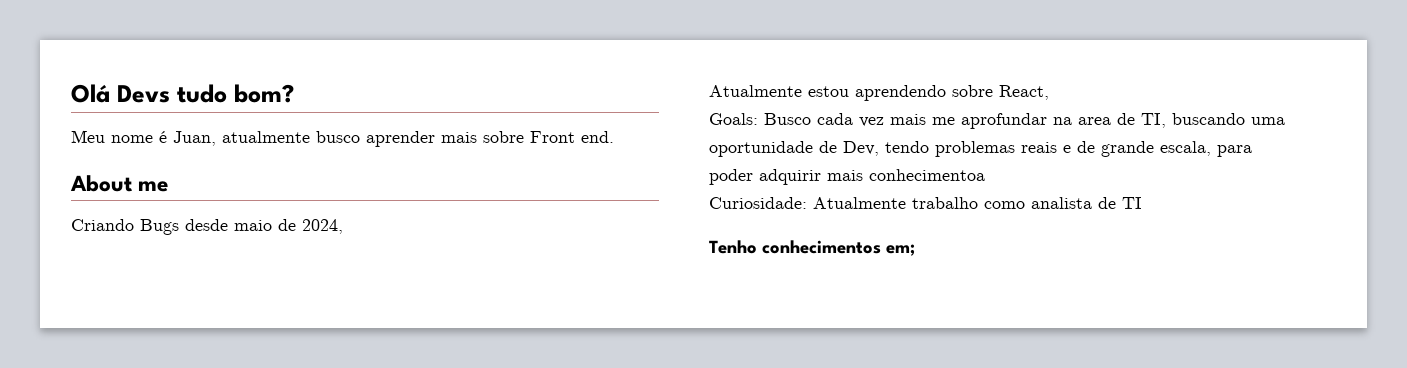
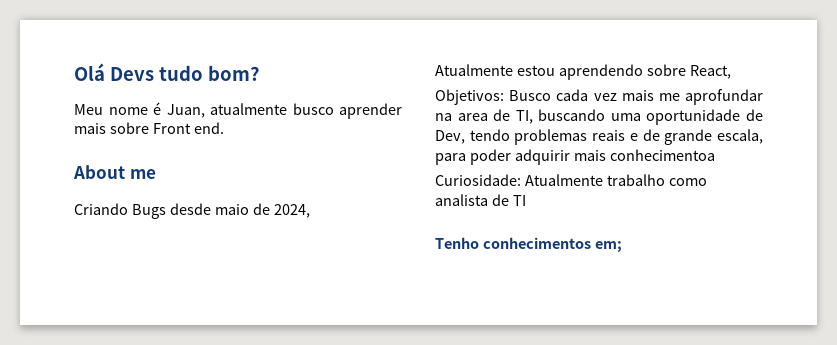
- Goals: Busco cada vez mais me aprofundar na area de TI, buscando uma oportunidade de Dev, tendo problemas reais e de grande escala, para poder adquirir mais conhecimentoa
+ Objetivos: Busco cada vez mais me aprofundar na area de TI, buscando uma oportunidade de Dev, tendo problemas reais e de grande escala, para poder adquirir mais conhecimentoa

